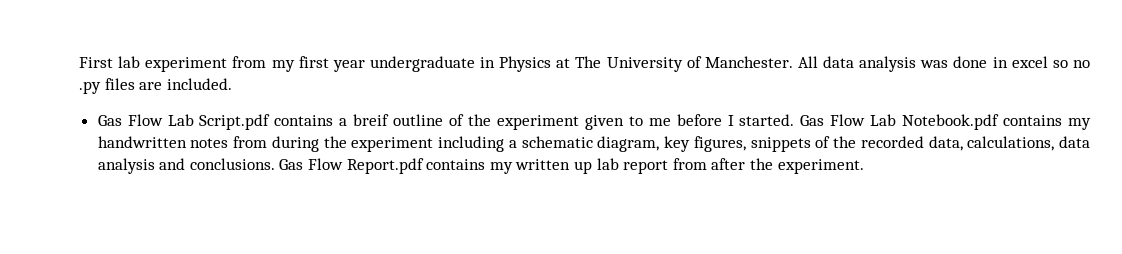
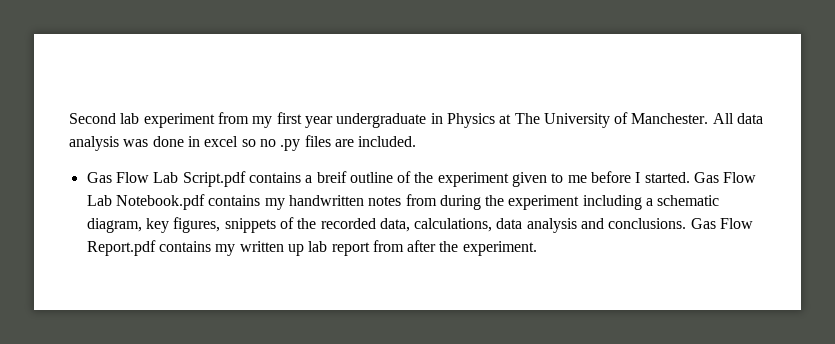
- First lab experiment from my first year undergraduate in Physics at The University of Manchester.
+ Second lab experiment from my first year undergraduate in Physics at The University of Manchester.

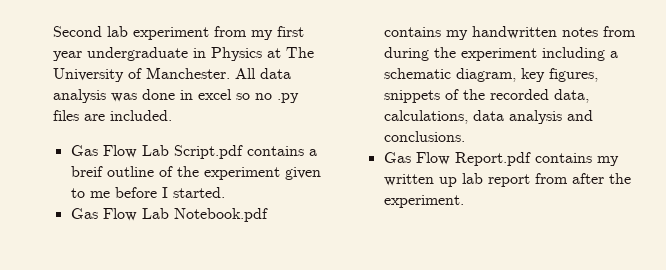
- Gas Flow Lab Script.pdf contains a breif outline of the experiment given to me before I started. Gas Flow Lab Notebook.pdf contains my handwritten notes from during the experiment including a schematic diagram, key figures, snippets of the recorded data, calculations, data analysis and conclusions. Gas Flow Report.pdf contains my written up lab report from after the experiment.
+ Gas Flow Lab Script.pdf contains a breif outline of the experiment given to me before I started.
+ Gas Flow Lab Notebook.pdf contains my handwritten notes from during the experiment including a schematic diagram, key figures, snippets of the recorded data, calculations, data analysis and conclusions.
+ Gas Flow Report.pdf contains my written up lab report from after the experiment.

